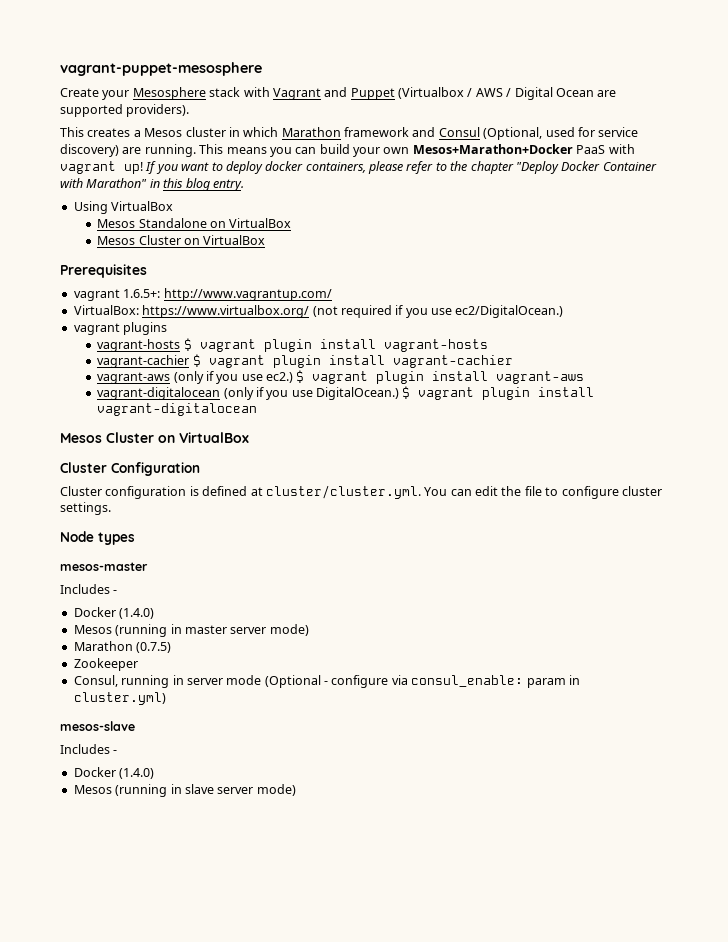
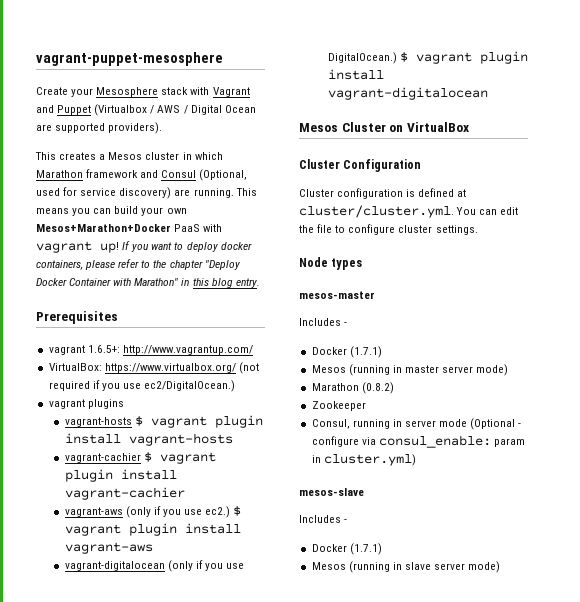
- Using VirtualBox
- Mesos Standalone on VirtualBox
- Mesos Cluster on VirtualBox
  mesos-master
  Includes -
- Docker (1.4.0)
+ Docker (1.7.1)
- Marathon (0.7.5)
+ Marathon (0.8.2)
  mesos-slave
  Includes -
- Docker (1.4.0)
+ Docker (1.7.1)

